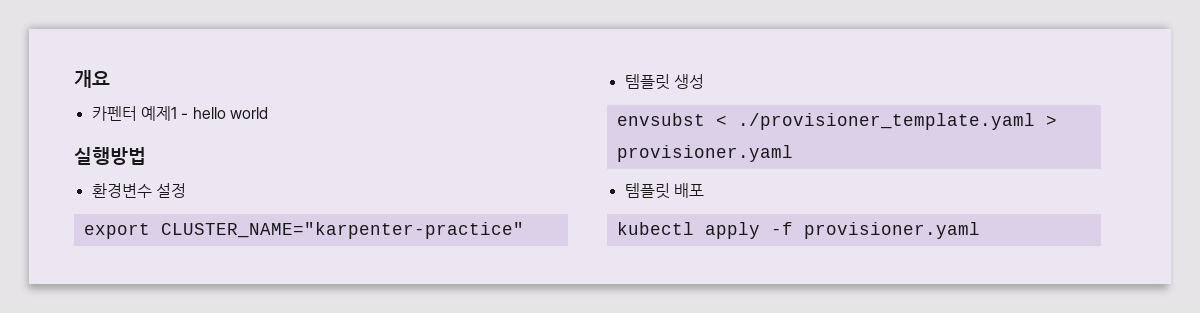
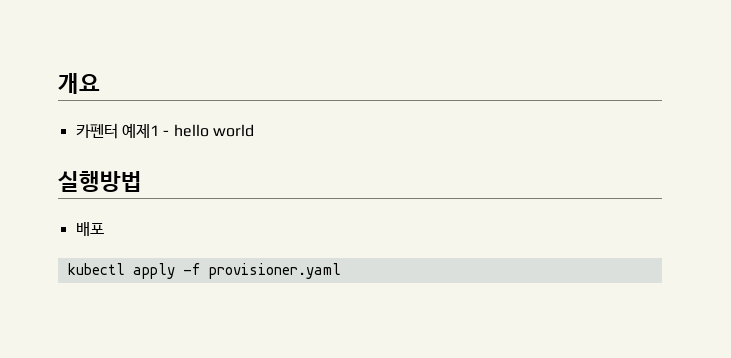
- 환경변수 설정
- export CLUSTER_NAME="karpenter-practice"
- 템플릿 생성
- envsubst < ./provisioner_template.yaml > provisioner.yaml
- 템플릿 배포
+ 배포

